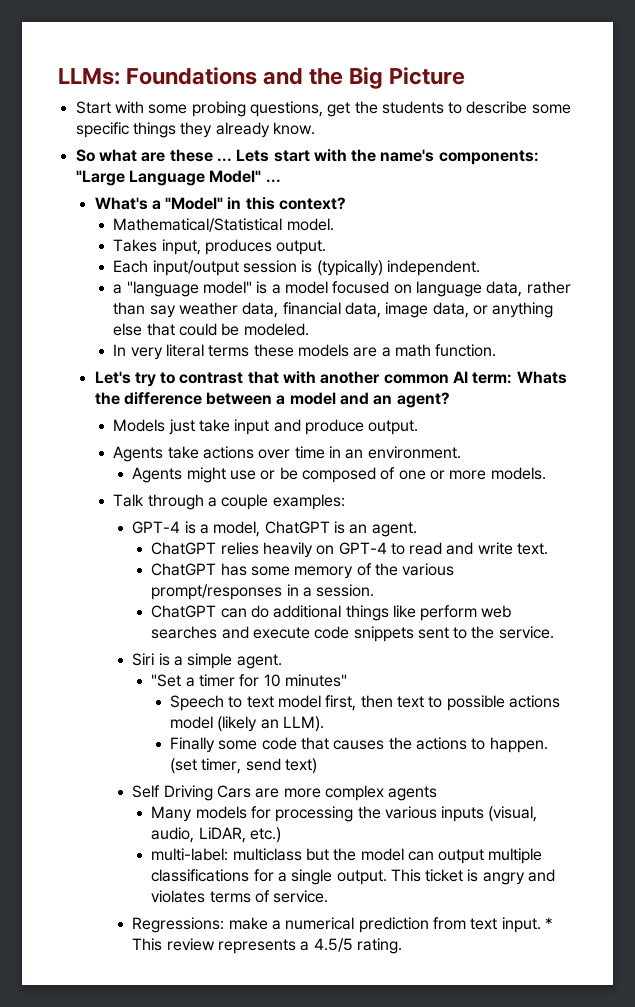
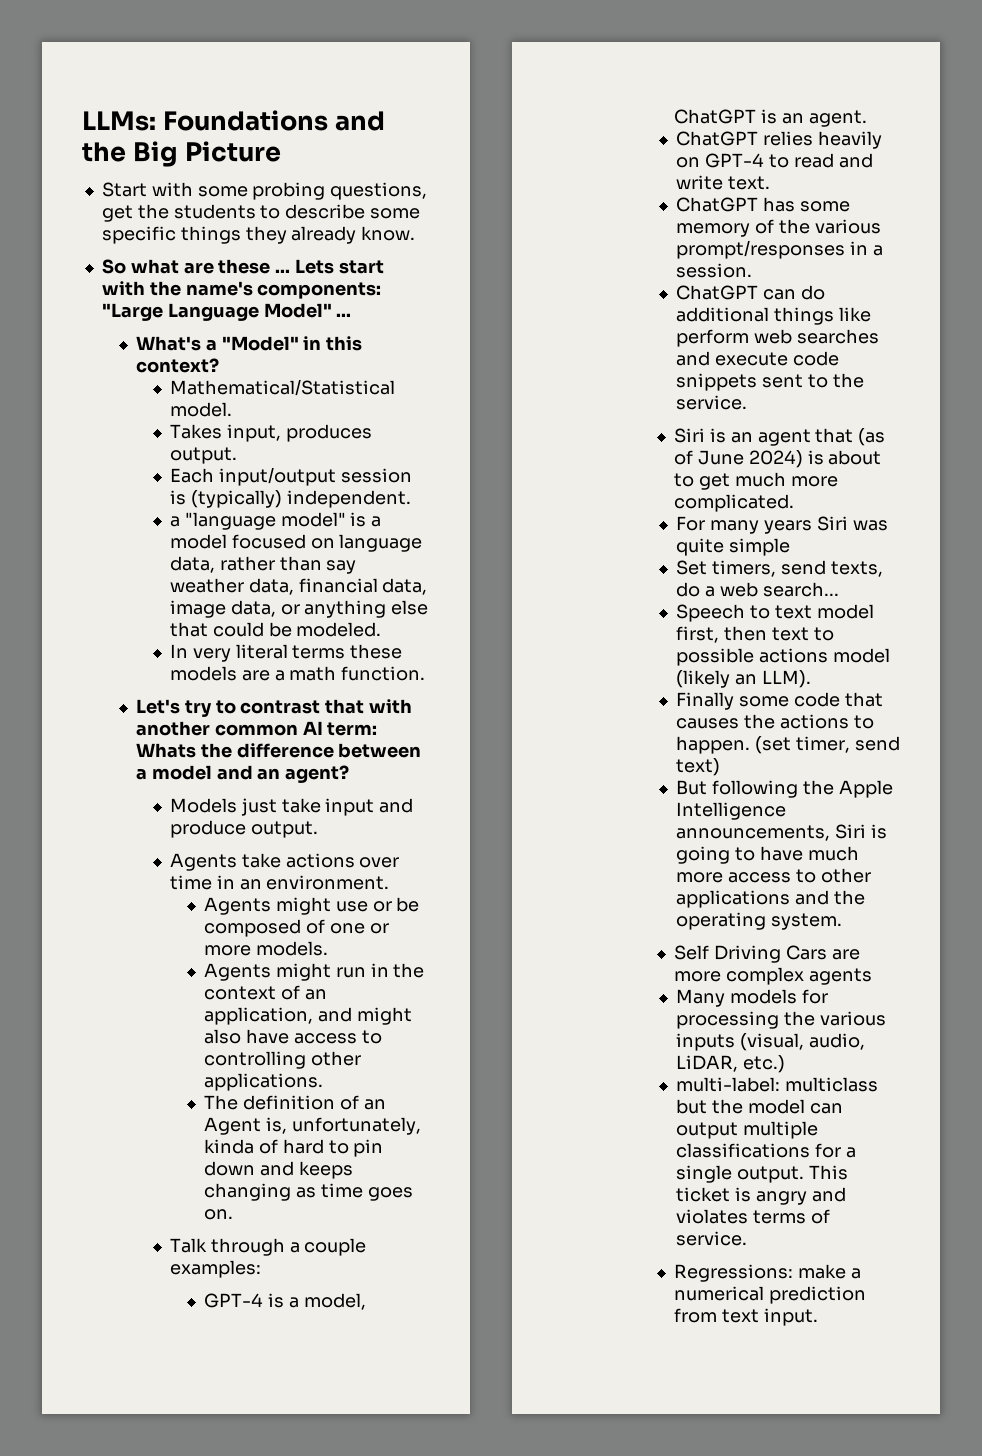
+ Agents might run in the context of an application, and might also have access to controlling other applications.
+ The definition of an Agent is, unfortunately, kinda of hard to pin down and keeps changing as time goes on.
- Siri is a simple agent.
- "Set a timer for 10 minutes"
+ Siri is an agent that (as of June 2024) is about to get much more complicated.
+ For many years Siri was quite simple
+ Set timers, send texts, do a web search...
+ But following the Apple Intelligence announcements, Siri is going to have much more access to other applications and the operating system.
- * This review represents a 4.5/5 rating.

